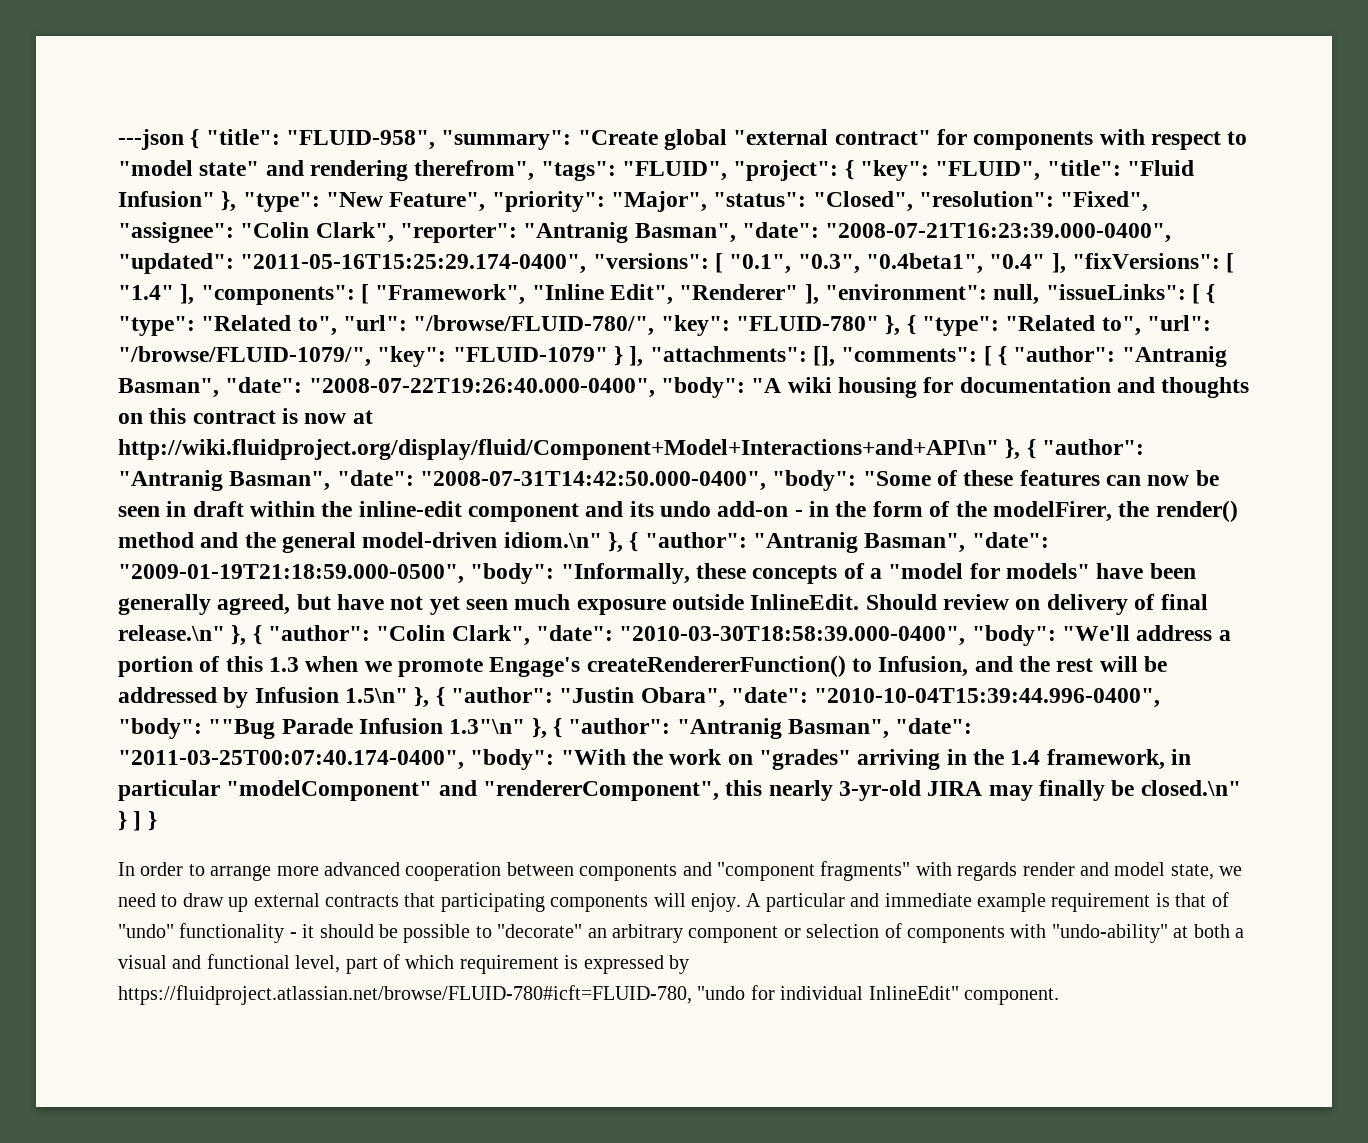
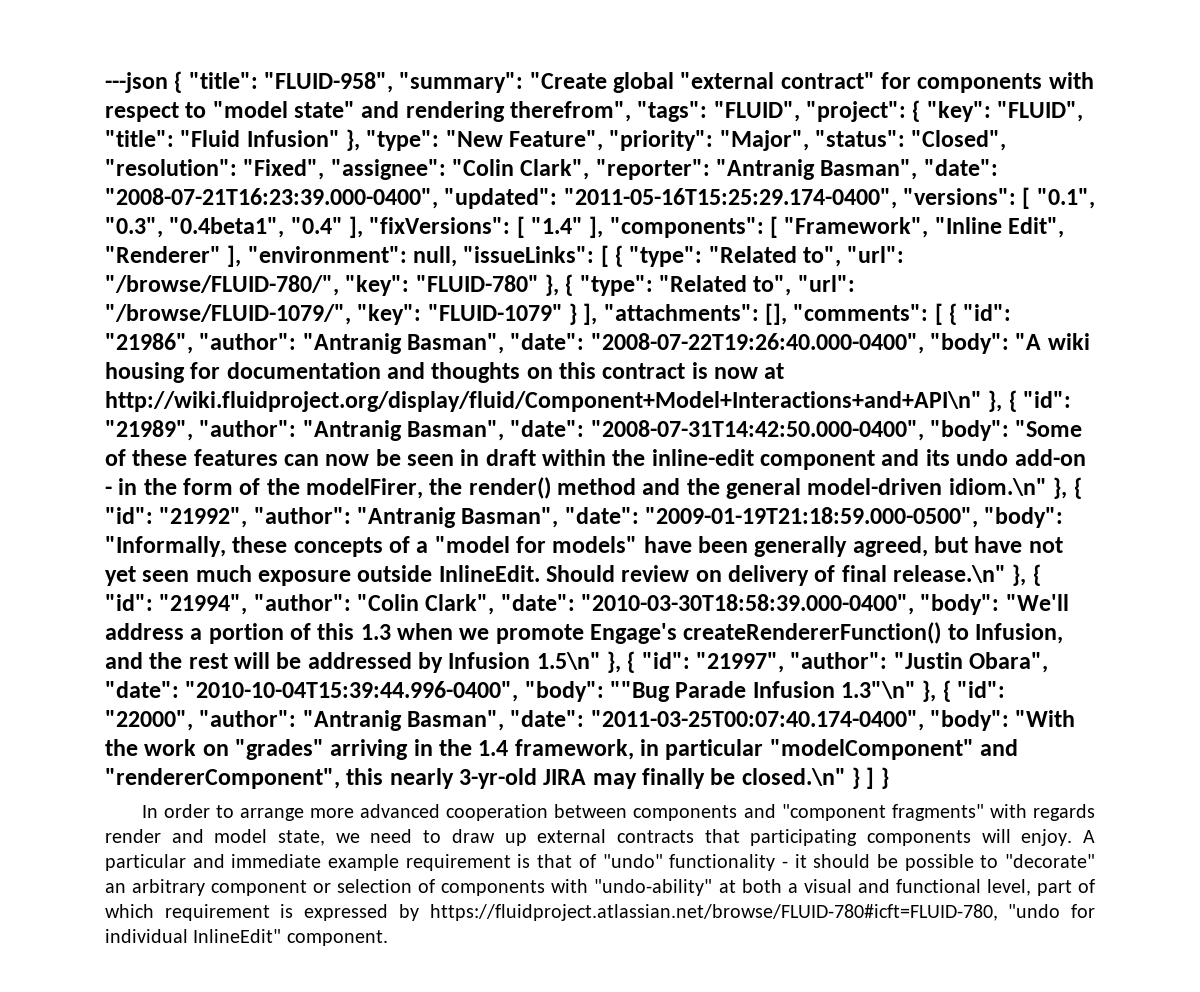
- [ { "author":
+ [ { "id": "21986", "author":
- "A wiki housing for documentation and thoughts on this contract is now at http://wiki.fluidproject.org/display/fluid/Component+Model+Interactions+and+API\n" }, { "author":
+ "A wiki housing for documentation and thoughts on this contract is now at http://wiki.fluidproject.org/display/fluid/Component+Model+Interactions+and+API\n" }, { "id": "21989", "author":
- "Some of these features can now be seen in draft within the inline-edit component and its undo add-on - in the form of the modelFirer, the render() method and the general model-driven idiom.\n" }, { "author":
+ "Some of these features can now be seen in draft within the inline-edit component and its undo add-on - in the form of the modelFirer, the render() method and the general model-driven idiom.\n" }, { "id": "21992", "author":
- Should review on delivery of final release.\n" }, { "author":
+ Should review on delivery of final release.\n" }, { "id": "21994", "author":
- "We'll address a portion of this 1.3 when we promote Engage's createRendererFunction() to Infusion, and the rest will be addressed by Infusion 1.5\n" }, { "author":
+ "We'll address a portion of this 1.3 when we promote Engage's createRendererFunction() to Infusion, and the rest will be addressed by Infusion 1.5\n" }, { "id": "21997", "author":
- ""Bug Parade Infusion 1.3"\n" }, { "author":
+ ""Bug Parade Infusion 1.3"\n" }, { "id": "22000", "author":

